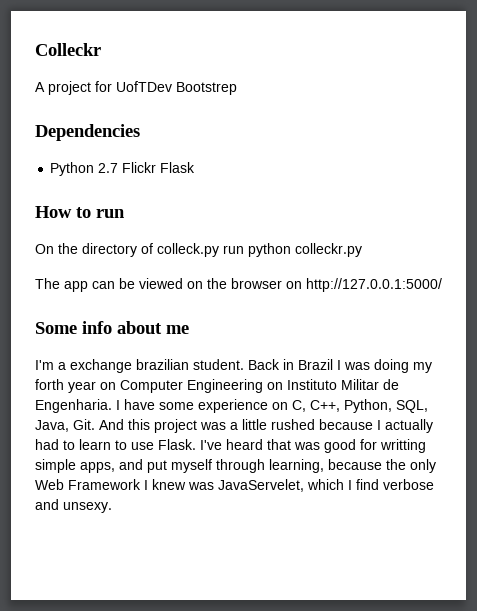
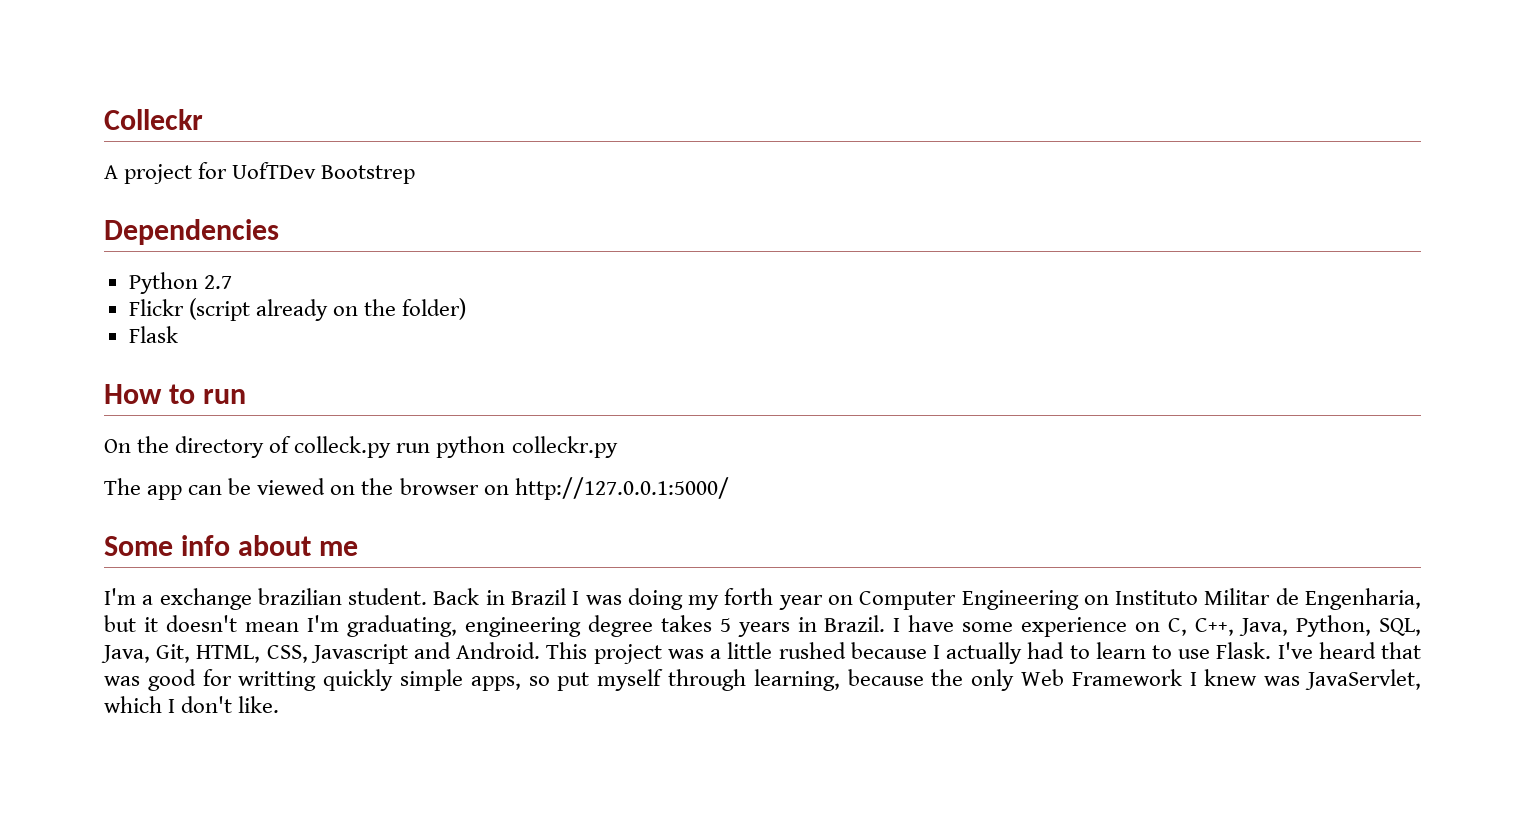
- Python 2.7 Flickr Flask
+ Python 2.7
+ Flickr (script already on the folder)
+ Flask
- Back in Brazil I was doing my forth year on Computer Engineering on Instituto Militar de Engenharia.
+ Back in Brazil I was doing my forth year on Computer Engineering on Instituto Militar de Engenharia, but it doesn't mean I'm graduating, engineering degree takes 5 years in Brazil.
- I have some experience on C, C++, Python, SQL, Java, Git. And this project was a little rushed because I actually had to learn to use Flask.
+ I have some experience on C, C++, Java, Python, SQL, Java, Git, HTML, CSS, Javascript and Android. This project was a little rushed because I actually had to learn to use Flask.
- I've heard that was good for writting simple apps, and put myself through learning, because the only Web Framework I knew was JavaServelet, which I find verbose and unsexy.
+ I've heard that was good for writting quickly simple apps, so put myself through learning, because the only Web Framework I knew was JavaServlet, which I don't like.

